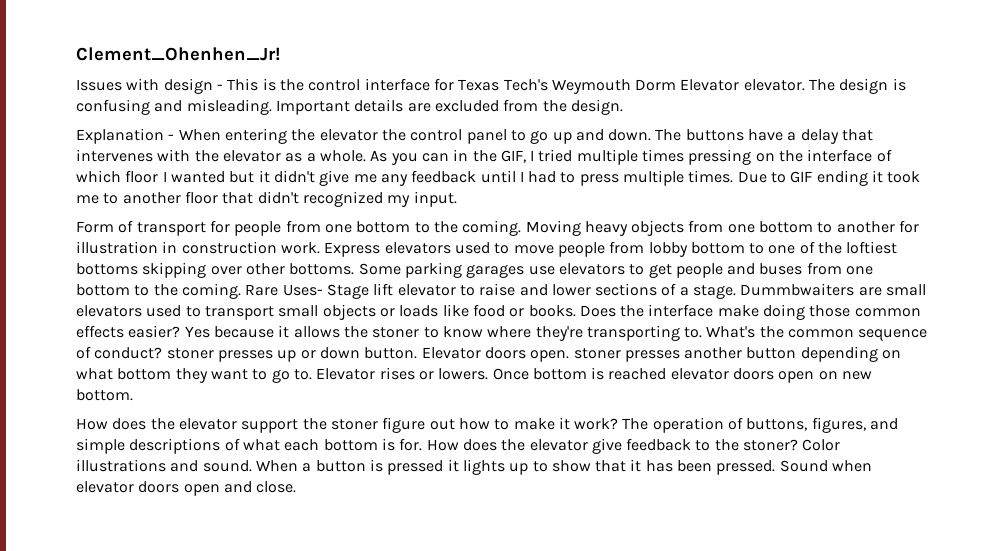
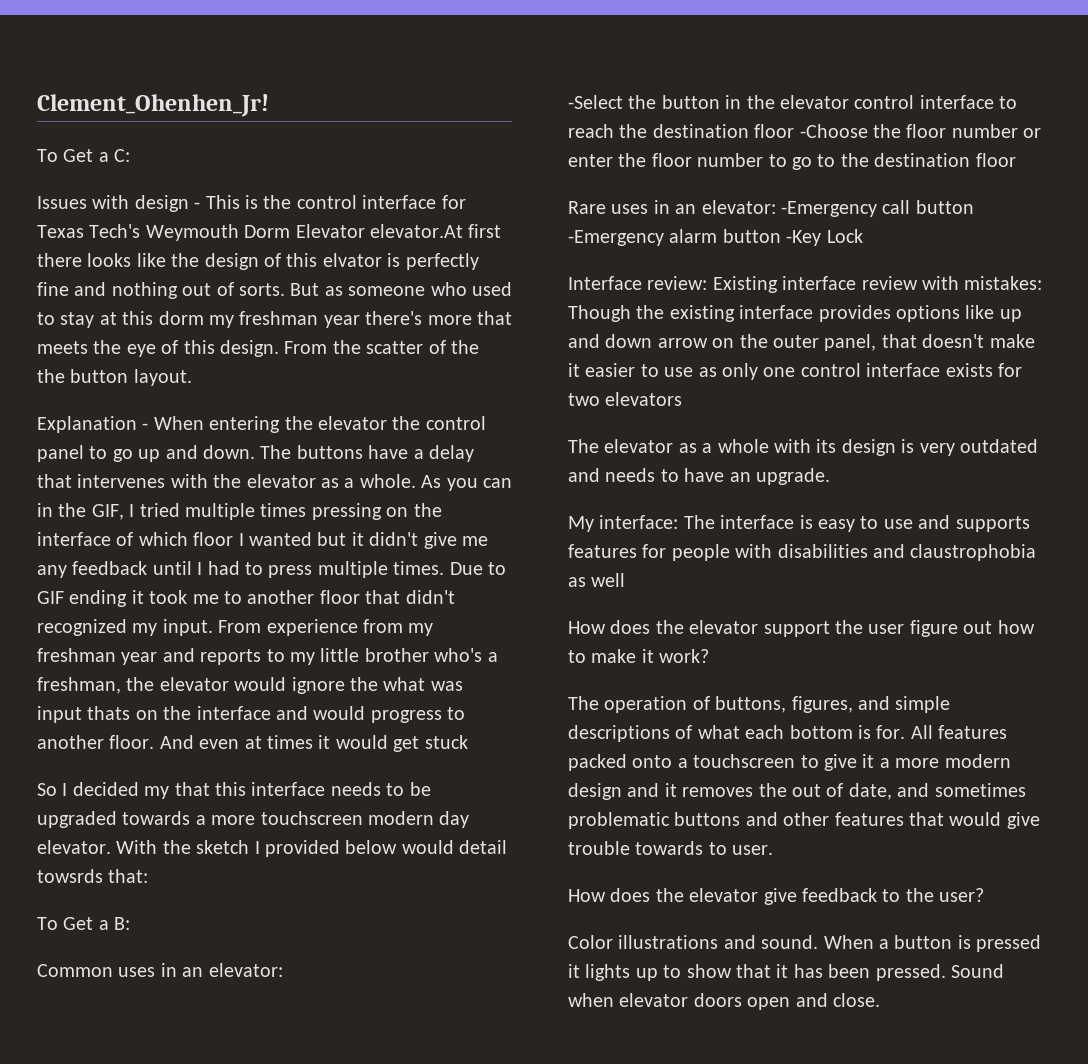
+ To Get a C:
- Issues with design - This is the control interface for Texas Tech's Weymouth Dorm Elevator elevator. The design is confusing and misleading. Important details are excluded from the design.
+ Issues with design - This is the control interface for Texas Tech's Weymouth Dorm Elevator elevator.At first there looks like the design of this elvator is perfectly fine and nothing out of sorts. But as someone who used to stay at this dorm my freshman year there's more that meets the eye of this design. From the scatter of the the button layout.
- Due to GIF ending it took me to another floor that didn't recognized my input.
- Form of transport for people from one bottom to the coming. Moving heavy objects from one bottom to another for illustration in construction work. Express elevators used to move people from lobby bottom to one of the loftiest bottoms skipping over other bottoms. Some parking garages use elevators to get people and buses from one bottom to the coming. Rare Uses- Stage lift elevator to raise and lower sections of a stage. Dummbwaiters are small elevators used to transport small objects or loads like food or books. Does the interface make doing those common effects easier? Yes because it allows the stoner to know where they're transporting to. What's the common sequence of conduct? stoner presses up or down button. Elevator doors open. stoner presses another button depending on what bottom they want to go to. Elevator rises or lowers. Once bottom is reached elevator doors open on new bottom.
+ Due to GIF ending it took me to another floor that didn't recognized my input. From experience from my freshman year and reports to my little brother who's a freshman, the elevator would ignore the what was input thats on the interface and would progress to another floor. And even at times it would get stuck
+ So I decided my that this interface needs to be upgraded towards a more touchscreen modern day elevator. With the sketch I provided below would detail towsrds that:
+ To Get a B:
+ Common uses in an elevator:
+ -Select the button in the elevator control interface to reach the destination floor -Choose the floor number or enter the floor number to go to the destination floor
+ Rare uses in an elevator: -Emergency call button -Emergency alarm button -Key Lock
+ Interface review: Existing interface review with mistakes: Though the existing interface provides options like up and down arrow on the outer panel, that doesn't make it easier to use as only one control interface exists for two elevators
+ The elevator as a whole with its design is very outdated and needs to have an upgrade.
+ My interface: The interface is easy to use and supports features for people with disabilities and claustrophobia as well
- How does the elevator support the stoner figure out how to make it work? The operation of buttons, figures, and simple descriptions of what each bottom is for. How does the elevator give feedback to the stoner? Color illustrations and sound.
+ How does the elevator support the user figure out how to make it work?
+ The operation of buttons, figures, and simple descriptions of what each bottom is for. All features packed onto a touchscreen to give it a more modern design and it removes the out of date, and sometimes problematic buttons and other features that would give trouble towards to user.
+ How does the elevator give feedback to the user?
+ Color illustrations and sound.

